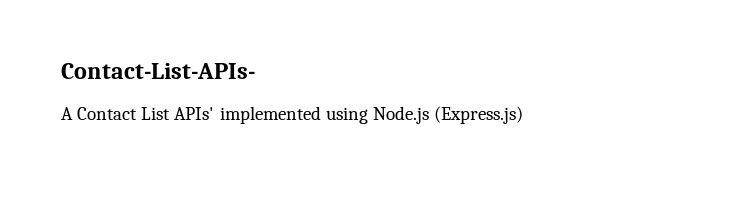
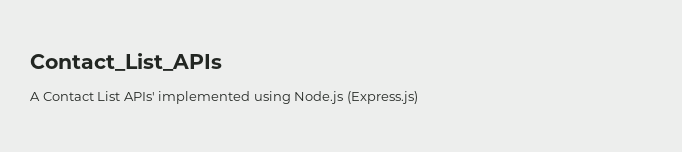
- Contact-List-APIs-
+ Contact_List_APIs

